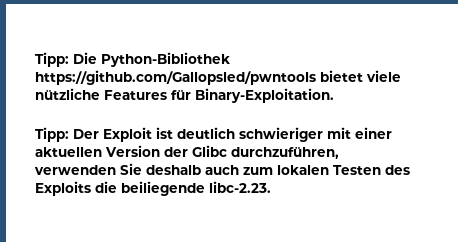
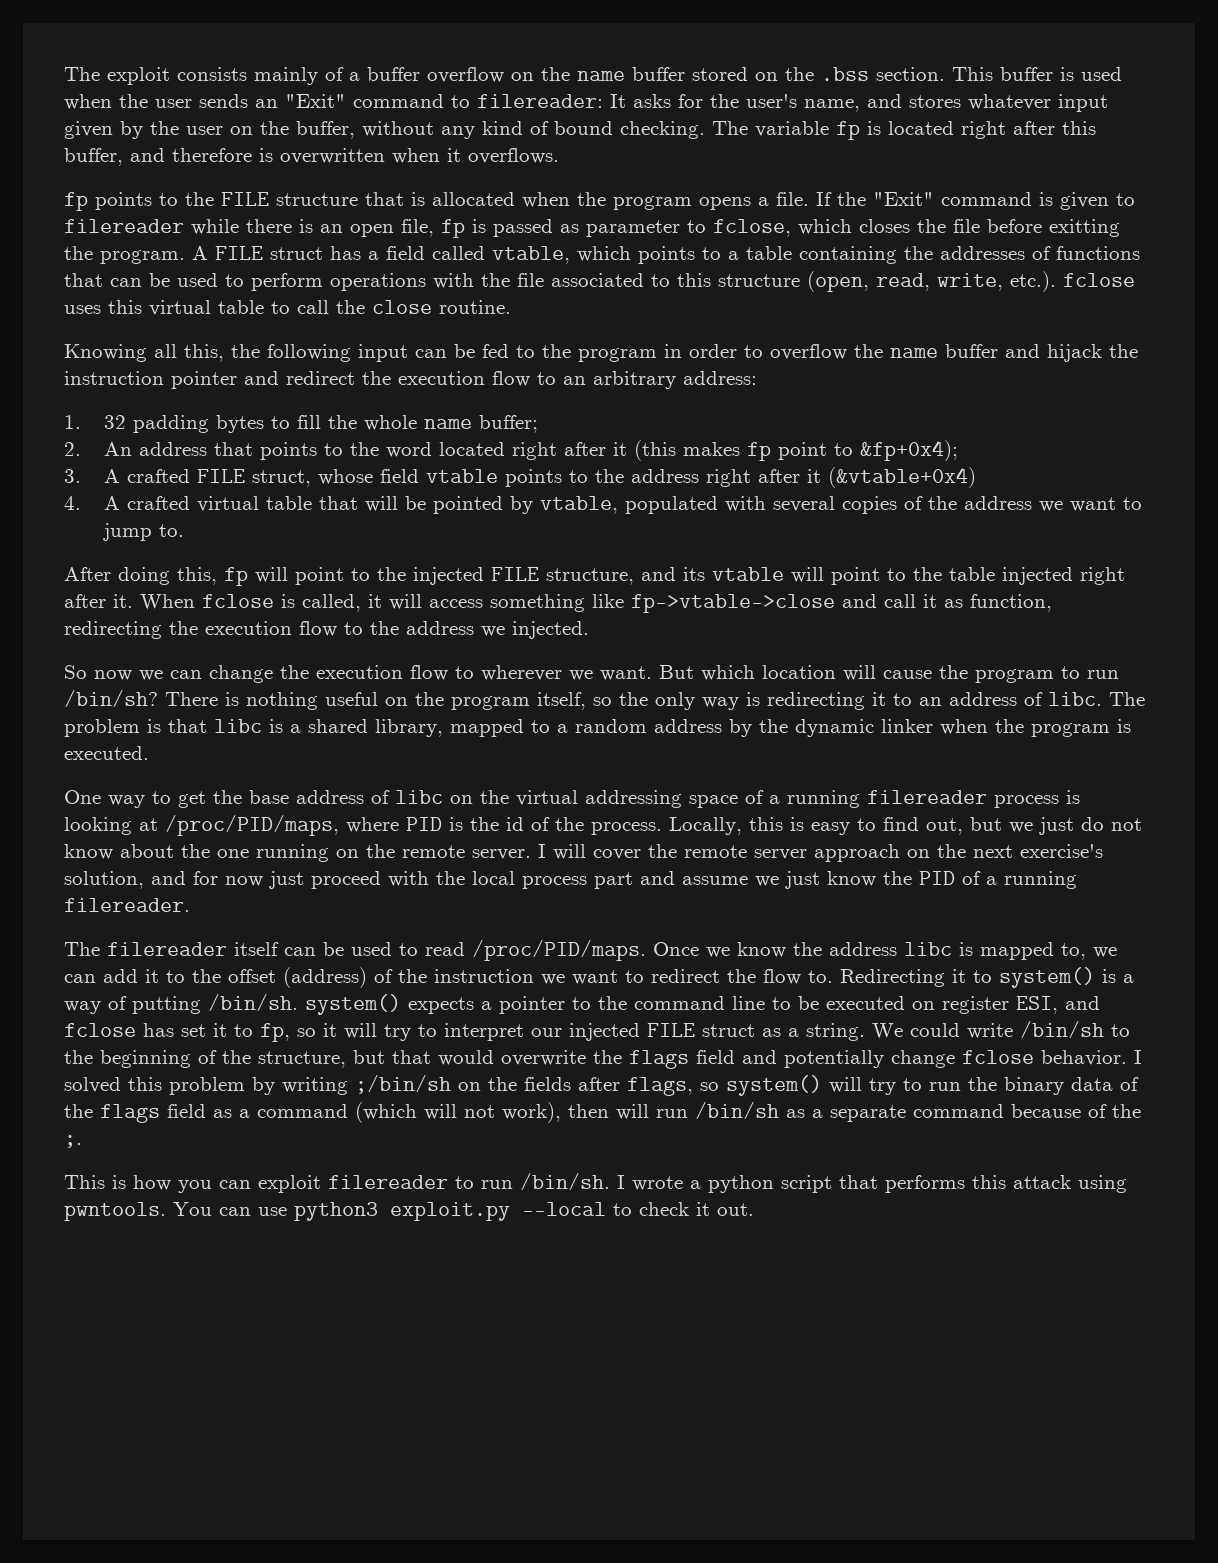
- Tipp: Die Python-Bibliothek https://github.com/Gallopsled/pwntools bietet viele nützliche Features für Binary-Exploitation.
- Tipp: Der Exploit ist deutlich schwieriger mit einer aktuellen Version der Glibc durchzuführen, verwenden Sie deshalb auch zum lokalen Testen des Exploits die beiliegende libc-2.23.
+ The exploit consists mainly of a buffer overflow on the name buffer stored on the .bss section. This buffer is used when the user sends an "Exit" command to filereader: It asks for the user's name, and stores whatever input given by the user on the buffer, without any kind of bound checking. The variable fp is located right after this buffer, and therefore is overwritten when it overflows.
+ fp points to the FILE structure that is allocated when the program opens a file. If the "Exit" command is given to filereader while there is an open file, fp is passed as parameter to fclose, which closes the file before exitting the program. A FILE struct has a field called vtable, which points to a table containing the addresses of functions that can be used to perform operations with the file associated to this structure (open, read, write, etc.). fclose uses this virtual table to call the close routine.
+ Knowing all this, the following input can be fed to the program in order to overflow the name buffer and hijack the instruction pointer and redirect the execution flow to an arbitrary address:
+ 1. 32 padding bytes to fill the whole name buffer;
+ 2. An address that points to the word located right after it (this makes fp point to &fp+0x4);
+ 3. A crafted FILE struct, whose field vtable points to the address right after it (&vtable+0x4)
+ 4. A crafted virtual table that will be pointed by vtable, populated with several copies of the address we want to jump to.
+ After doing this, fp will point to the injected FILE structure, and its vtable will point to the table injected right after it. When fclose is called, it will access something like fp->vtable->close and call it as function, redirecting the execution flow to the address we injected.
+ So now we can change the execution flow to wherever we want. But which location will cause the program to run /bin/sh? There is nothing useful on the program itself, so the only way is redirecting it to an address of libc. The problem is that libc is a shared library, mapped to a random address by the dynamic linker when the program is executed.
+ One way to get the base address of libc on the virtual addressing space of a running filereader process is looking at /proc/PID/maps, where PID is the id of the process. Locally, this is easy to find out, but we just do not know about the one running on the remote server. I will cover the remote server approach on the next exercise's solution, and for now just proceed with the local process part and assume we just know the PID of a running filereader.
+ The filereader itself can be used to read /proc/PID/maps. Once we know the address libc is mapped to, we can add it to the offset (address) of the instruction we want to redirect the flow to. Redirecting it to system() is a way of putting /bin/sh. system() expects a pointer to the command line to be executed on register ESI, and fclose has set it to fp, so it will try to interpret our injected FILE struct as a string. We could write /bin/sh to the beginning of the structure, but that would overwrite the flags field and potentially change fclose behavior. I solved this problem by writing ;/bin/sh on the fields after flags, so system() will try to run the binary data of the flags field as a command (which will not work), then will run /bin/sh as a separate command because of the ;.
+ This is how you can exploit filereader to run /bin/sh. I wrote a python script that performs this attack using pwntools. You can use python3 exploit.py --local to check it out.

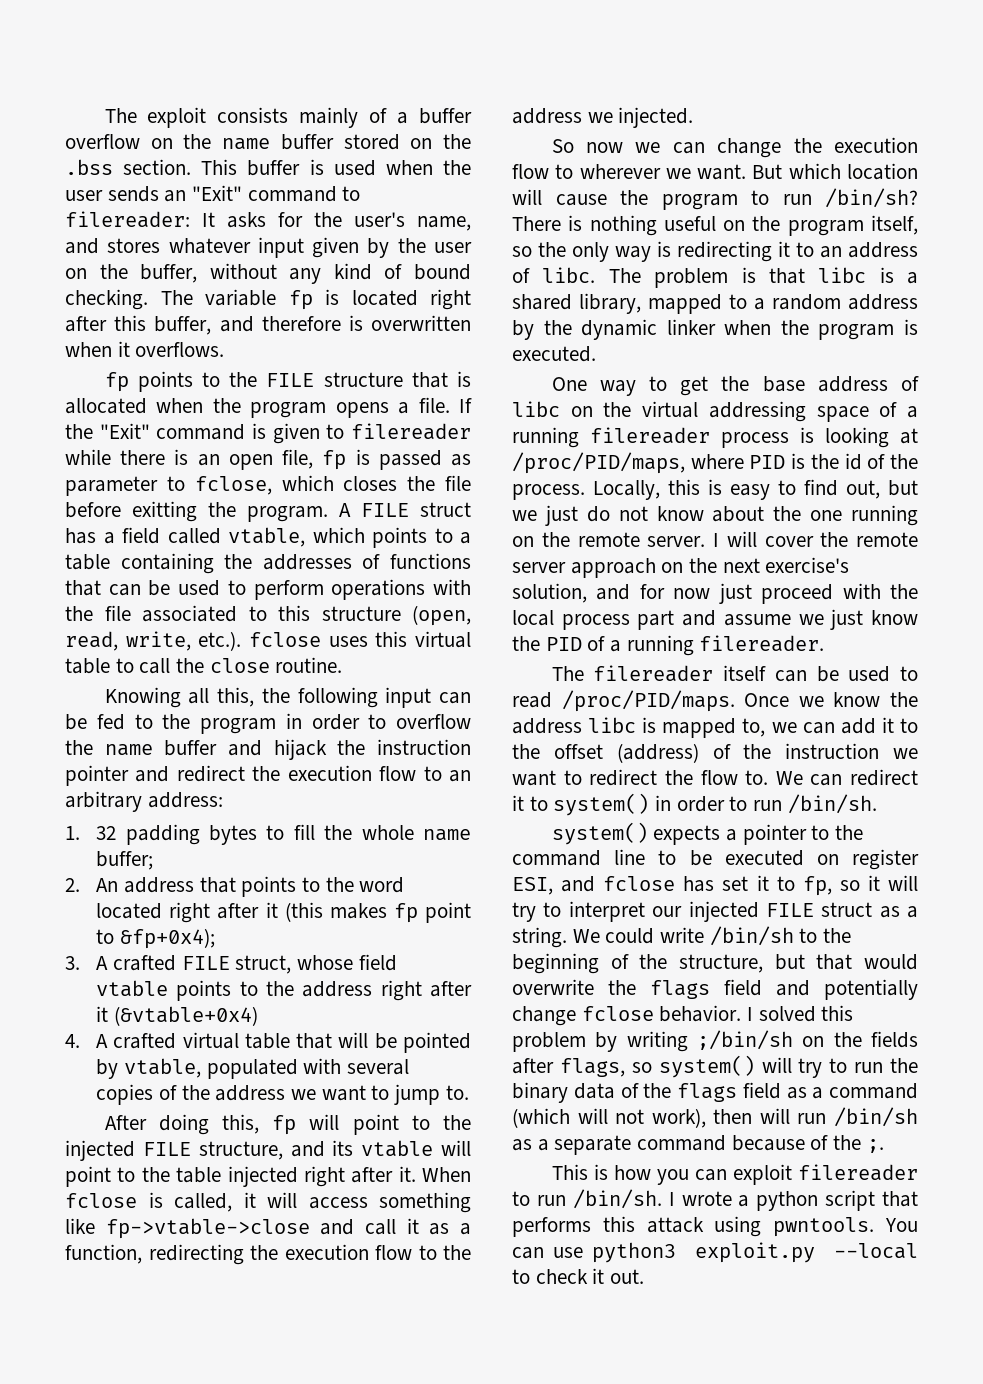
- When fclose is called, it will access something like fp->vtable->close and call it as function, redirecting the execution flow to the address we injected.
+ When fclose is called, it will access something like fp->vtable->close and call it as a function, redirecting the execution flow to the address we injected.
- Redirecting it to system() is a way of putting /bin/sh. system() expects a pointer to the command line to be executed on register ESI, and fclose has set it to fp, so it will try to interpret our injected FILE struct as a string.
+ We can redirect it to system() in order to run /bin/sh.
+ system() expects a pointer to the command line to be executed on register ESI, and fclose has set it to fp, so it will try to interpret our injected FILE struct as a string.

